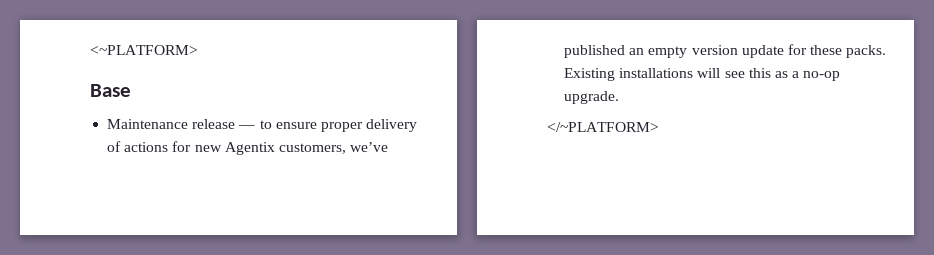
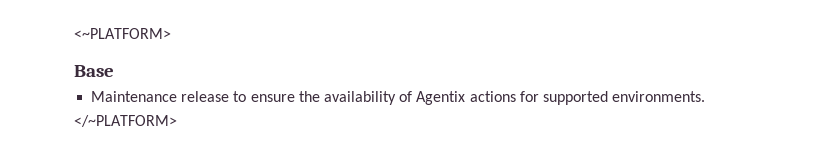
- Maintenance release — to ensure proper delivery of actions for new Agentix customers, we’ve published an empty version update for these packs. Existing installations will see this as a no-op upgrade.
+ Maintenance release to ensure the availability of Agentix actions for supported environments.

